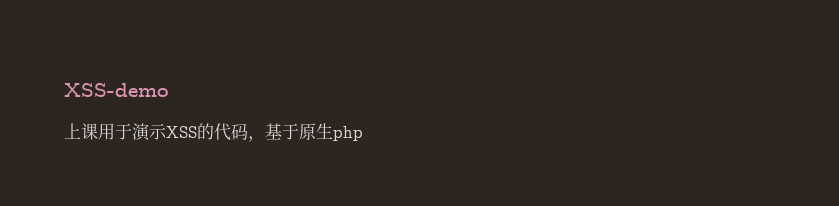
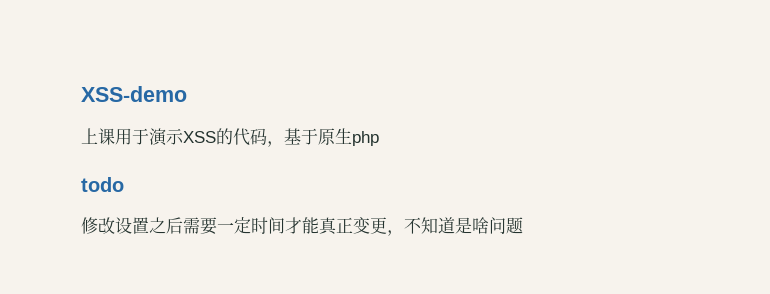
+ todo
+ 修改设置之后需要一定时间才能真正变更，不知道是啥问题

